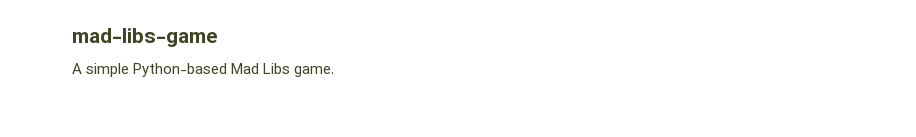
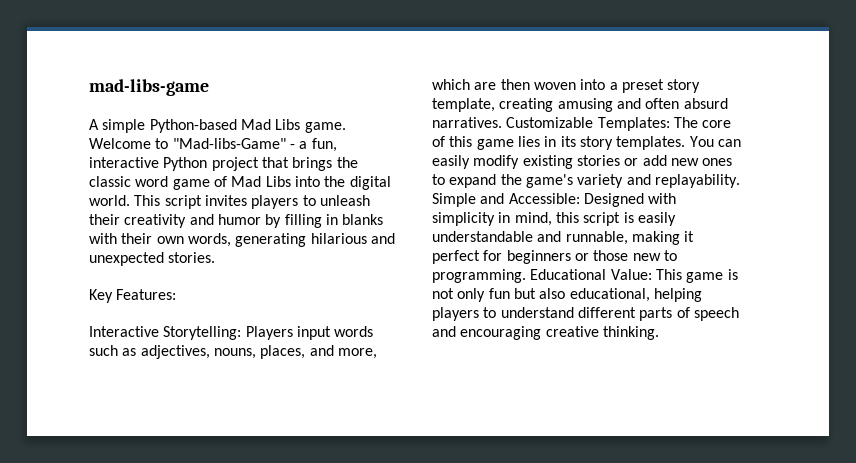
+ Welcome to "Mad-libs-Game" - a fun, interactive Python project that brings the classic word game of Mad Libs into the digital world. This script invites players to unleash their creativity and humor by filling in blanks with their own words, generating hilarious and unexpected stories.
+ Key Features:
+ Interactive Storytelling: Players input words such as adjectives, nouns, places, and more, which are then woven into a preset story template, creating amusing and often absurd narratives. Customizable Templates: The core of this game lies in its story templates. You can easily modify existing stories or add new ones to expand the game's variety and replayability. Simple and Accessible: Designed with simplicity in mind, this script is easily understandable and runnable, making it perfect for beginners or those new to programming. Educational Value: This game is not only fun but also educational, helping players to understand different parts of speech and encouraging creative thinking.

